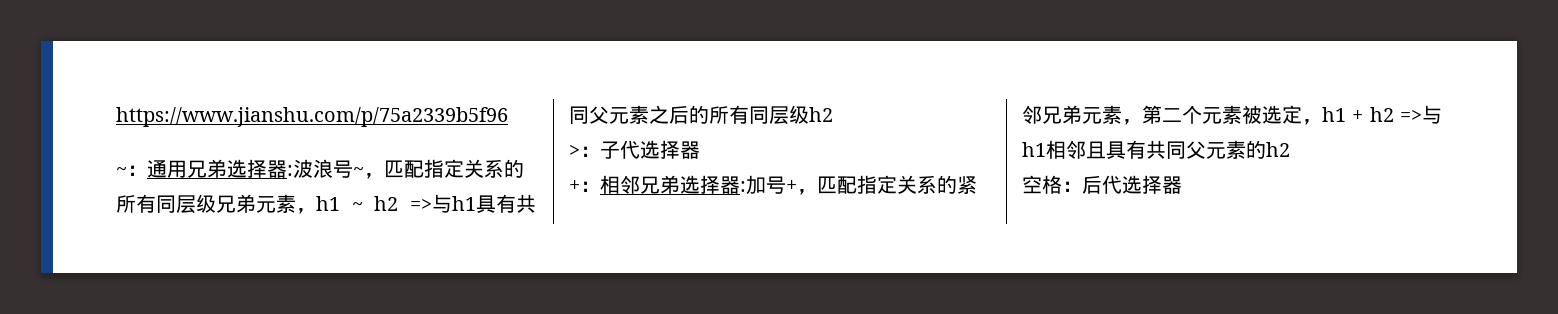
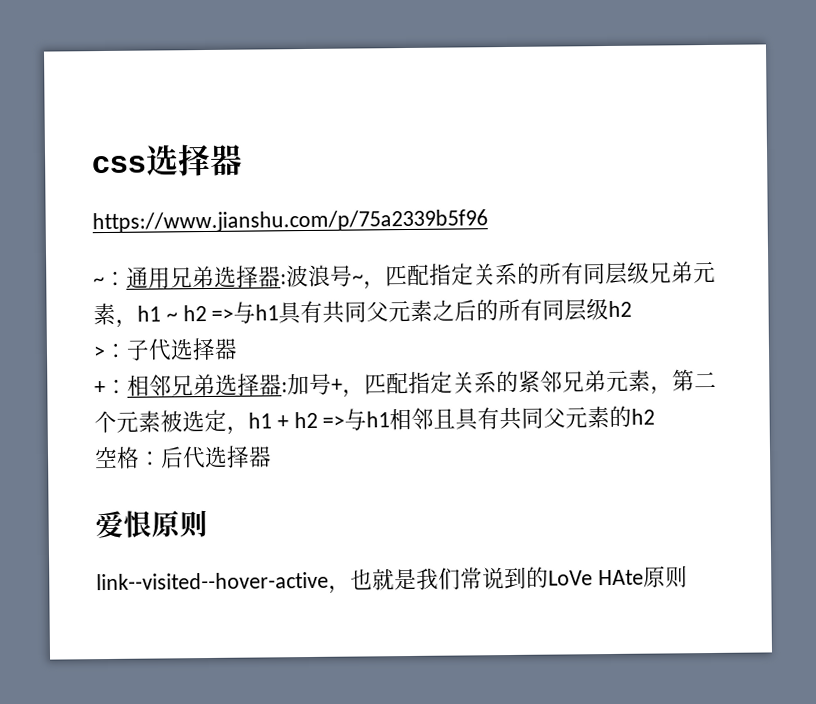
+ css选择器
+ 爱恨原则
+ link--visited--hover-active，也就是我们常说到的LoVe HAte原则

